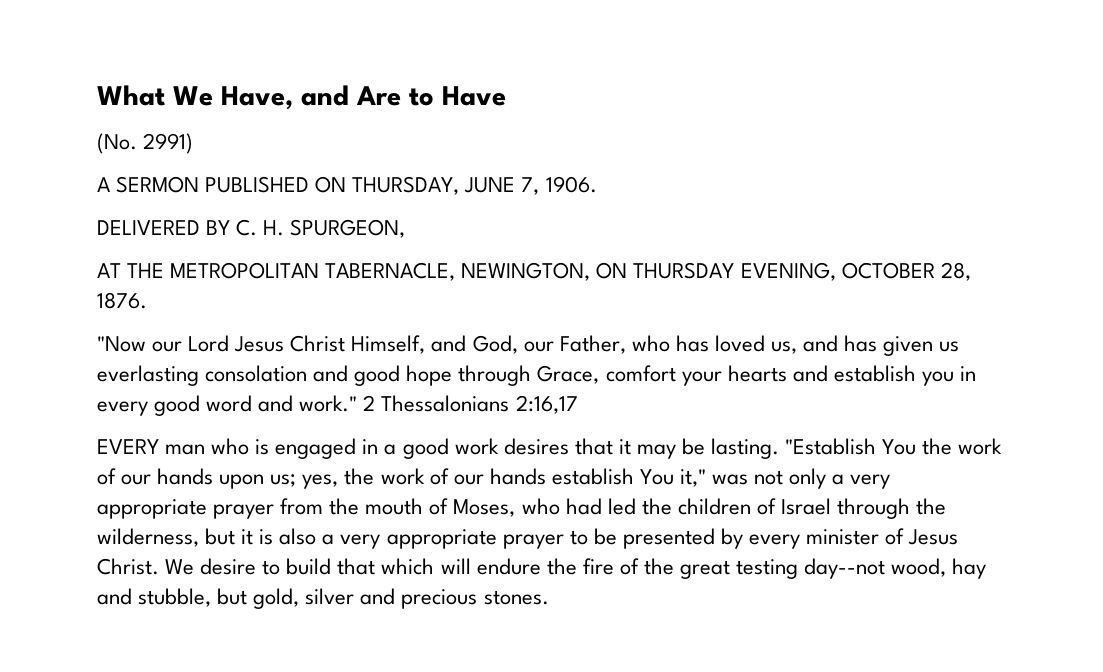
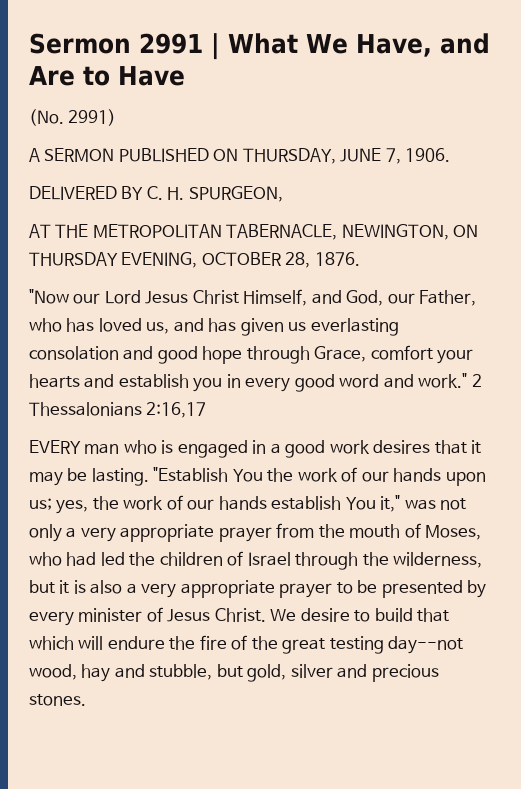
- What We Have, and Are to Have
+ Sermon 2991 | What We Have, and Are to Have

